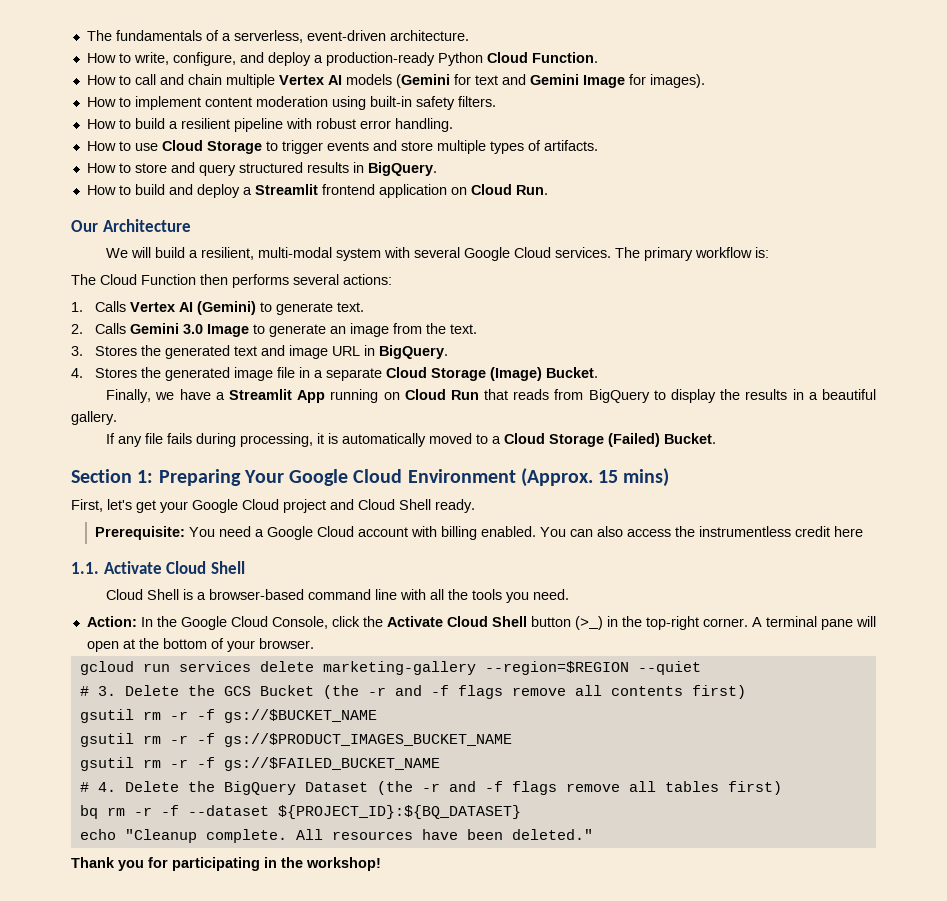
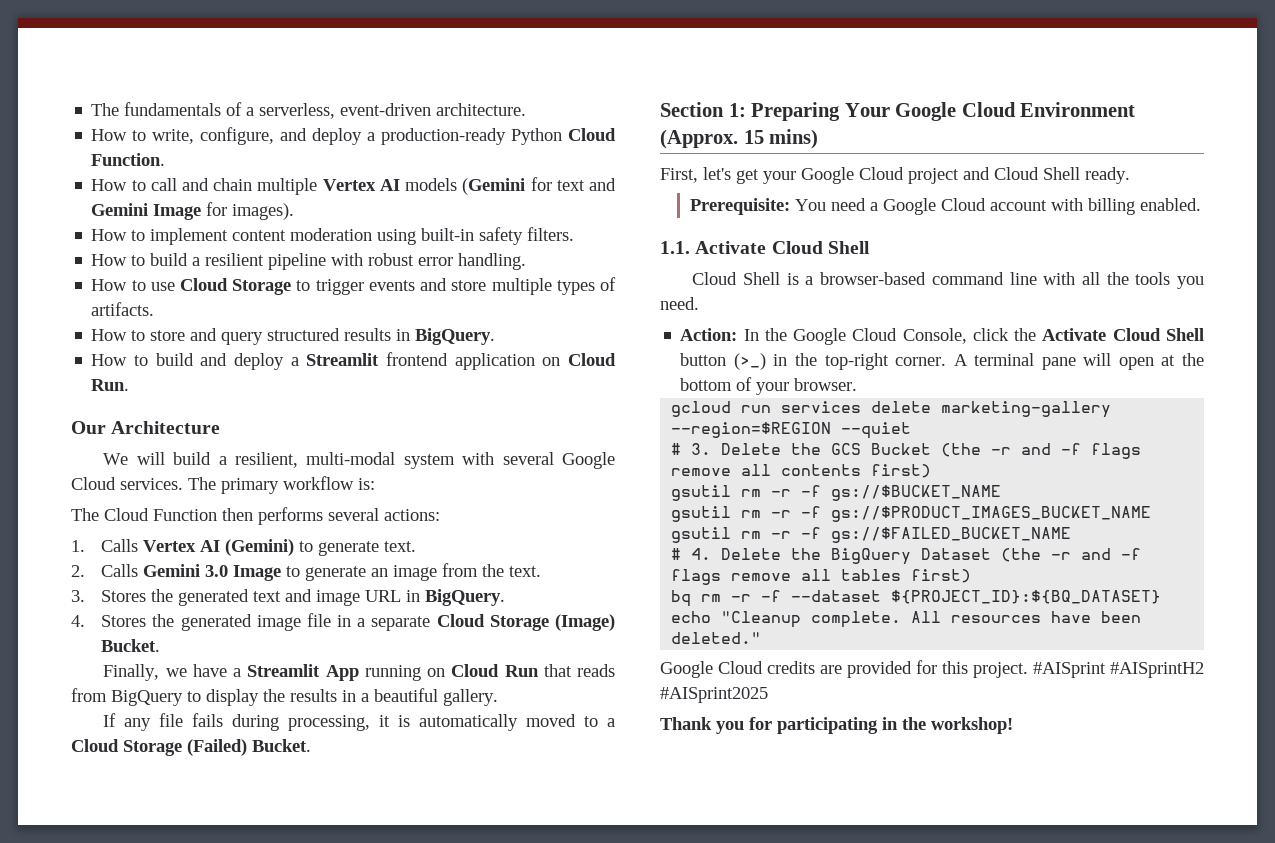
- You can also access the instrumentless credit here
+ Google Cloud credits are provided for this project. #AISprint #AISprintH2 #AISprint2025

